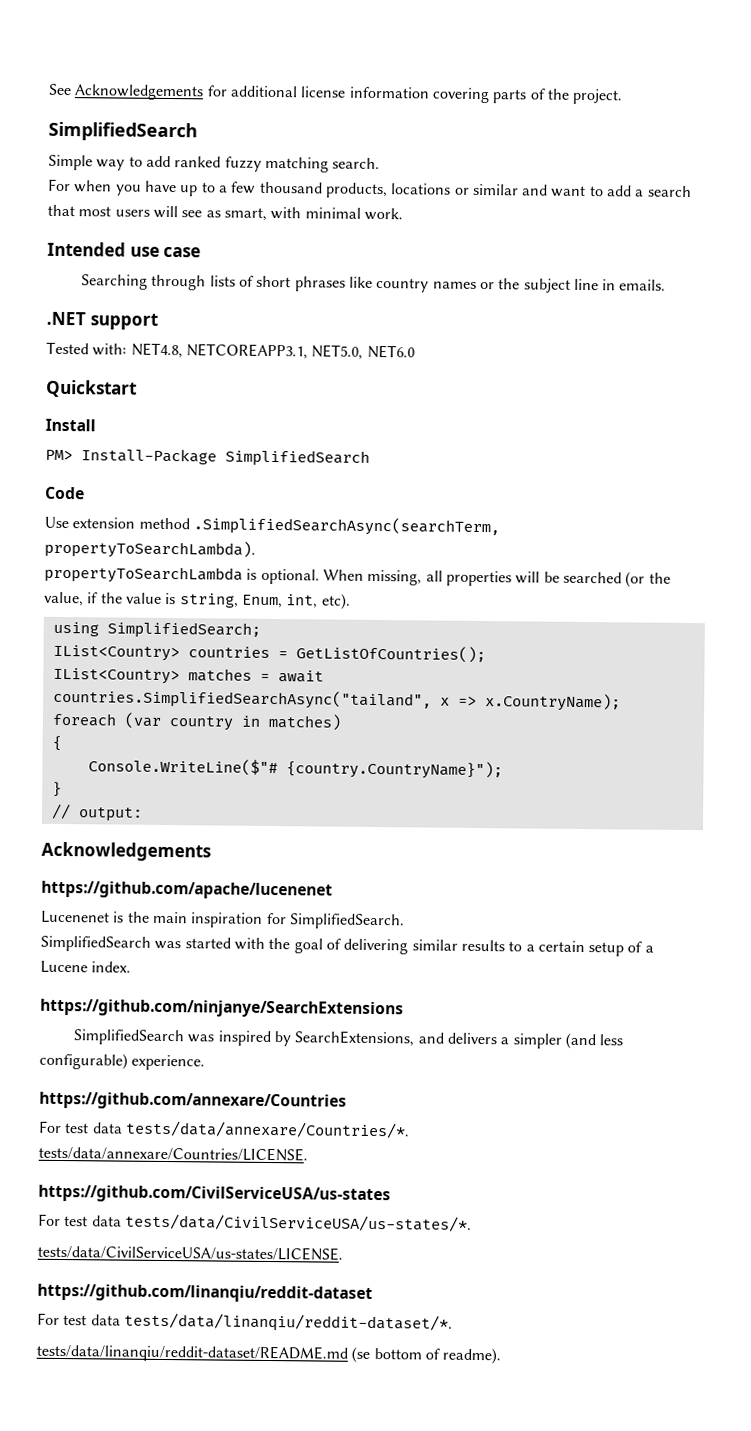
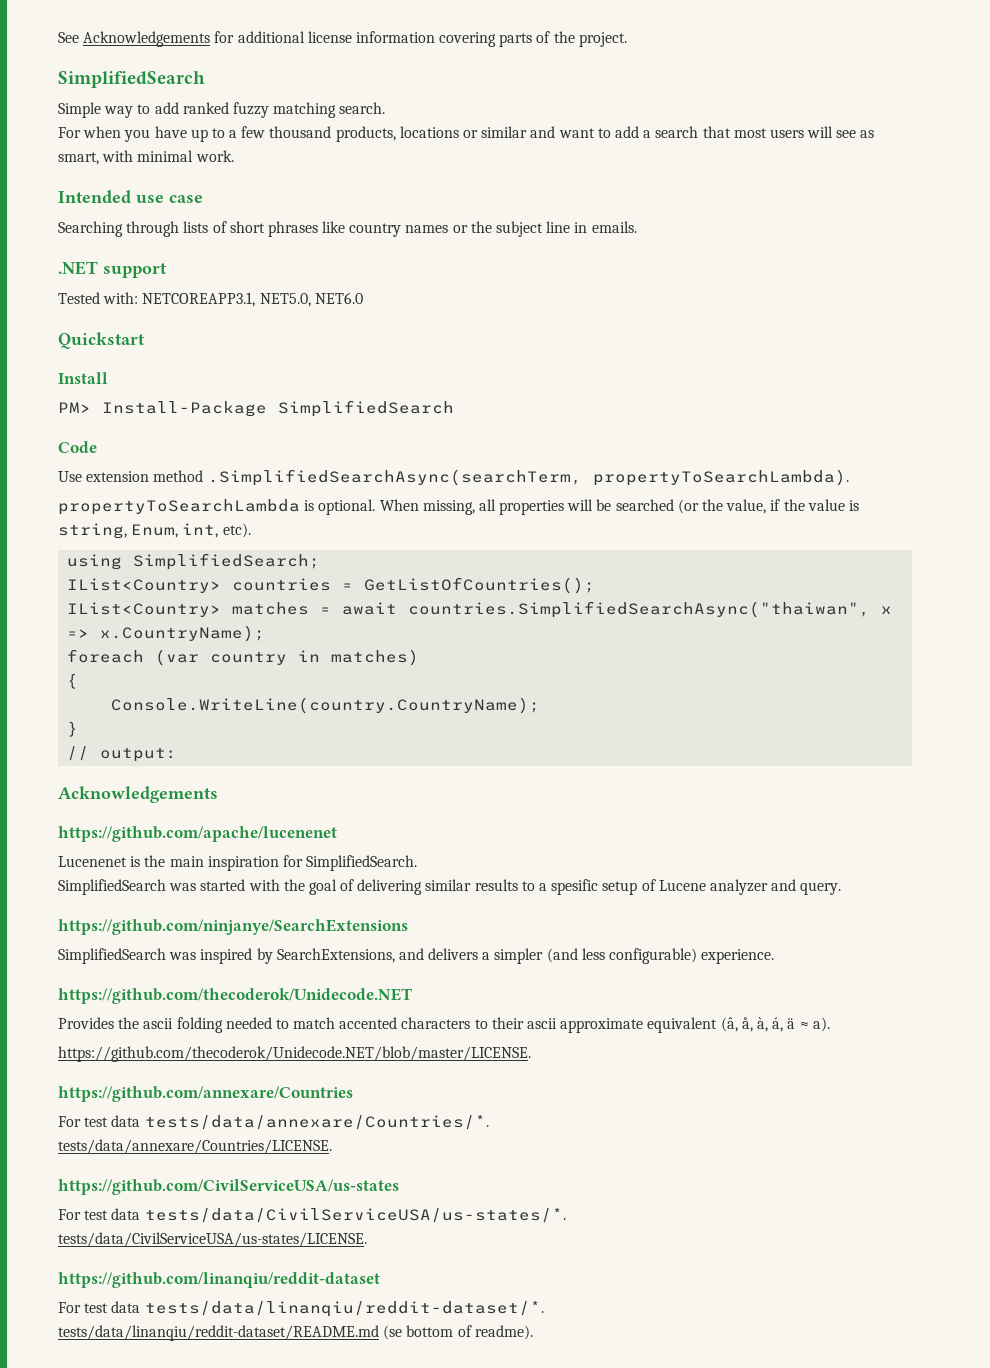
- Tested with: NET4.8, NETCOREAPP3.1, NET5.0, NET6.0
+ Tested with: NETCOREAPP3.1, NET5.0, NET6.0
- IList<Country> matches = await countries.SimplifiedSearchAsync("tailand", x => x.CountryName);
+ IList<Country> matches = await countries.SimplifiedSearchAsync("thaiwan", x => x.CountryName);
- Console.WriteLine($"# {country.CountryName}");
+ Console.WriteLine(country.CountryName);
- SimplifiedSearch was started with the goal of delivering similar results to a certain setup of a Lucene index.
+ SimplifiedSearch was started with the goal of delivering similar results to a spesific setup of Lucene analyzer and query.
+ https://github.com/thecoderok/Unidecode.NET
+ Provides the ascii folding needed to match accented characters to their ascii approximate equivalent (â, å, à, á, ä ≈ a).
+ https://github.com/thecoderok/Unidecode.NET/blob/master/LICENSE.

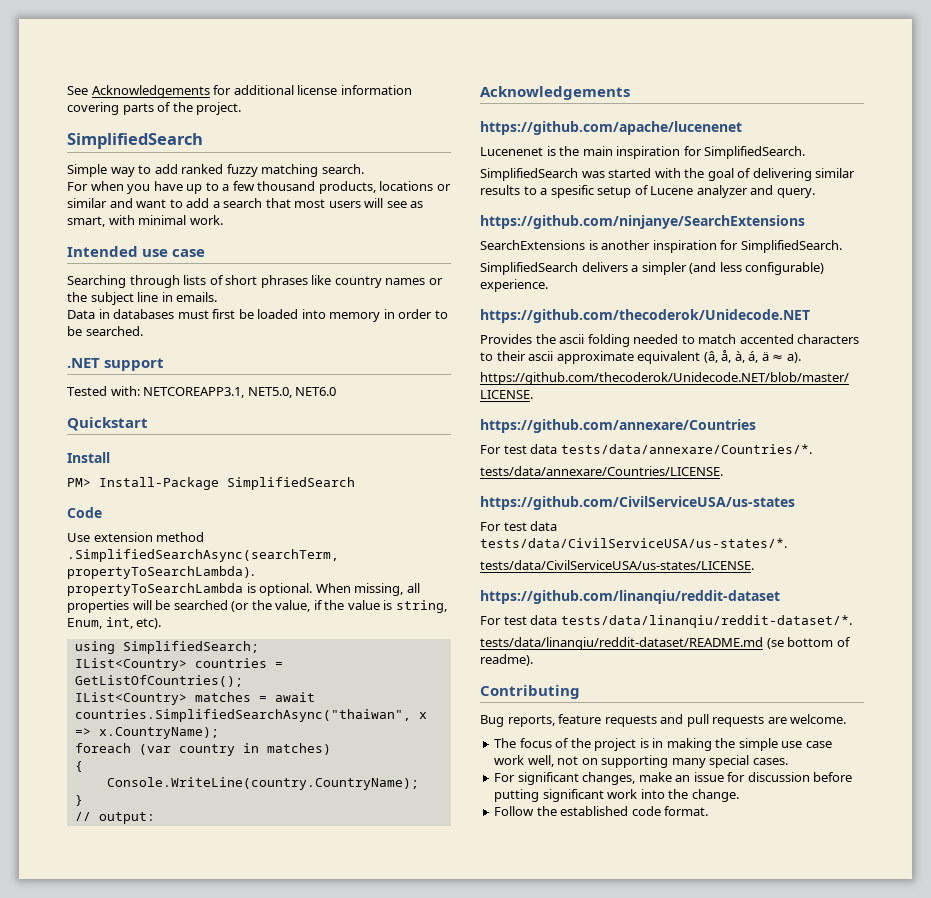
+ Data in databases must first be loaded into memory in order to be searched.
- SimplifiedSearch was inspired by SearchExtensions, and delivers a simpler (and less configurable) experience.
+ SearchExtensions is another inspiration for SimplifiedSearch.
+ SimplifiedSearch delivers a simpler (and less configurable) experience.
+ Contributing
+ Bug reports, feature requests and pull requests are welcome.
+ The focus of the project is in making the simple use case work well, not on supporting many special cases.
+ For significant changes, make an issue for discussion before putting significant work into the change.
+ Follow the established code format.

